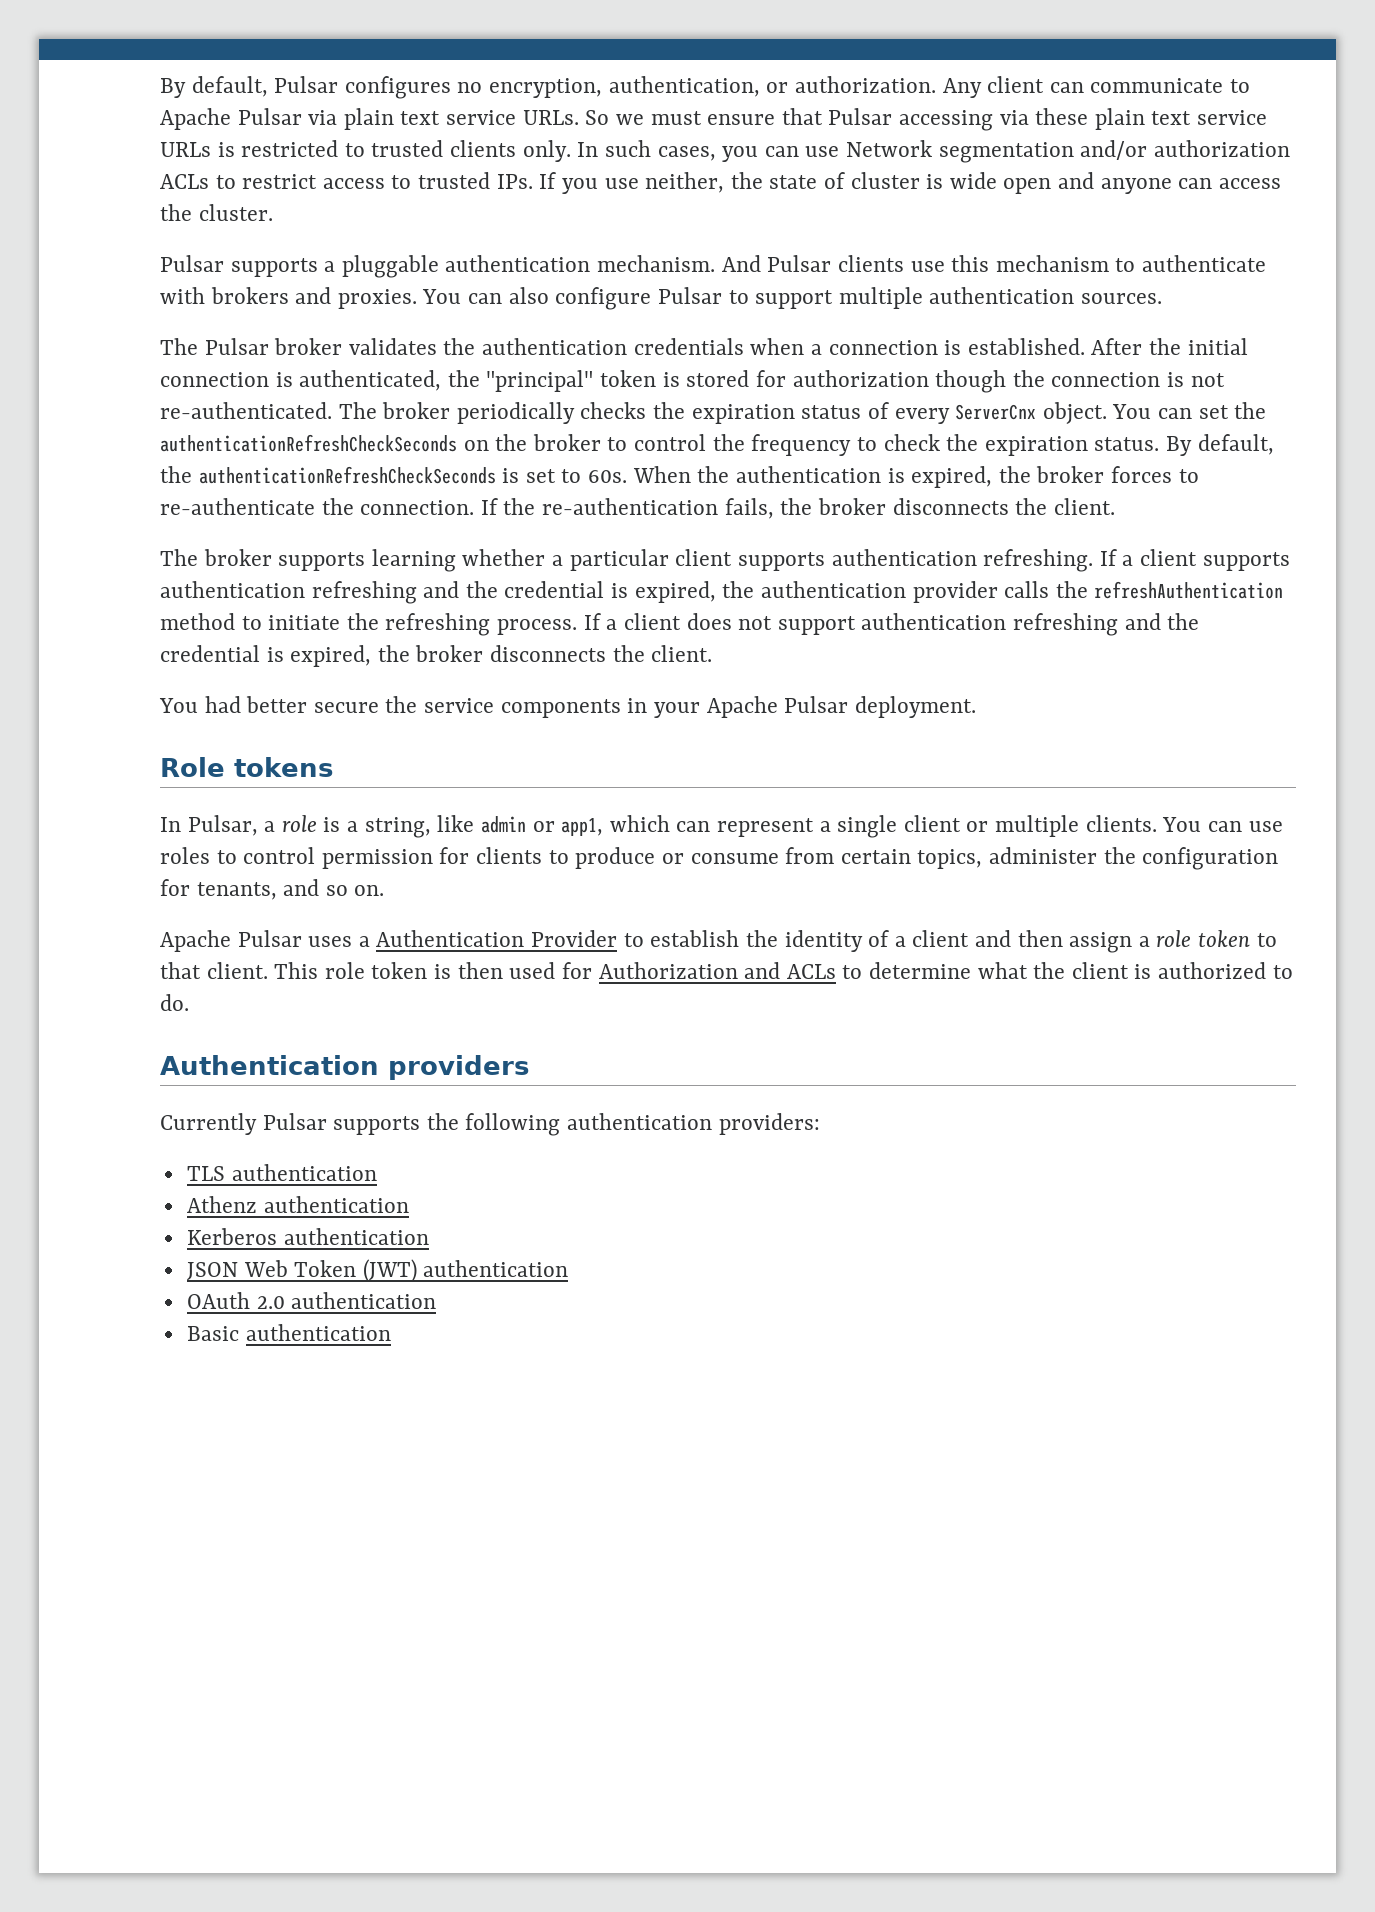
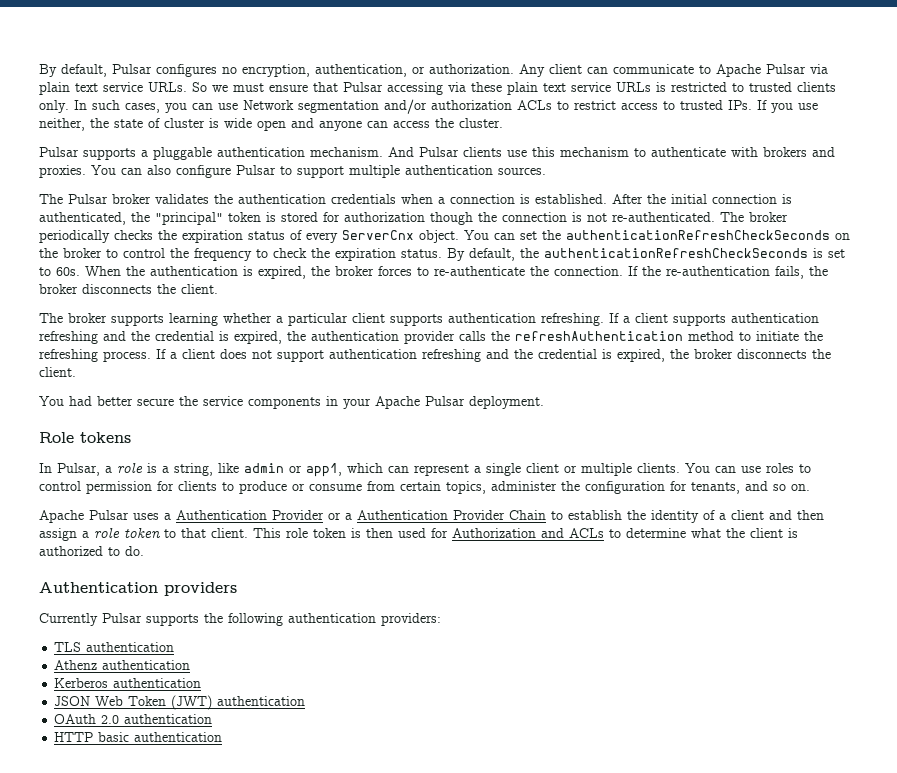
- Apache Pulsar uses a Authentication Provider to establish the identity of a client and then assign a role token to that client.
+ Apache Pulsar uses a Authentication Provider or a Authentication Provider Chain to establish the identity of a client and then assign a role token to that client.
- Basic authentication
+ HTTP basic authentication

